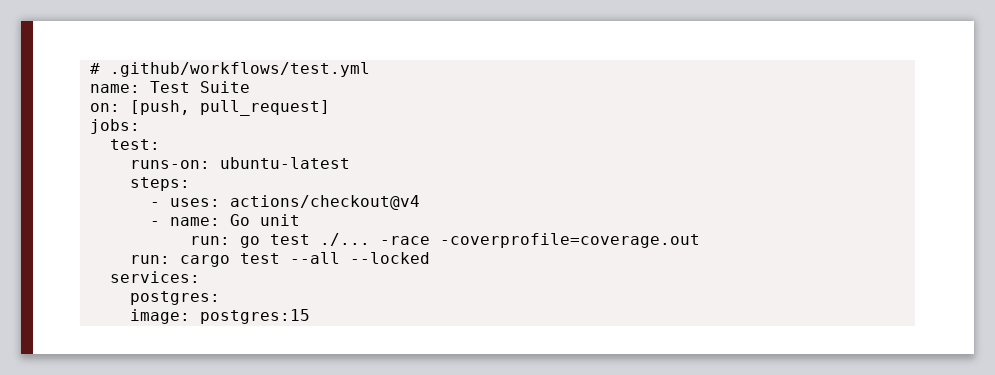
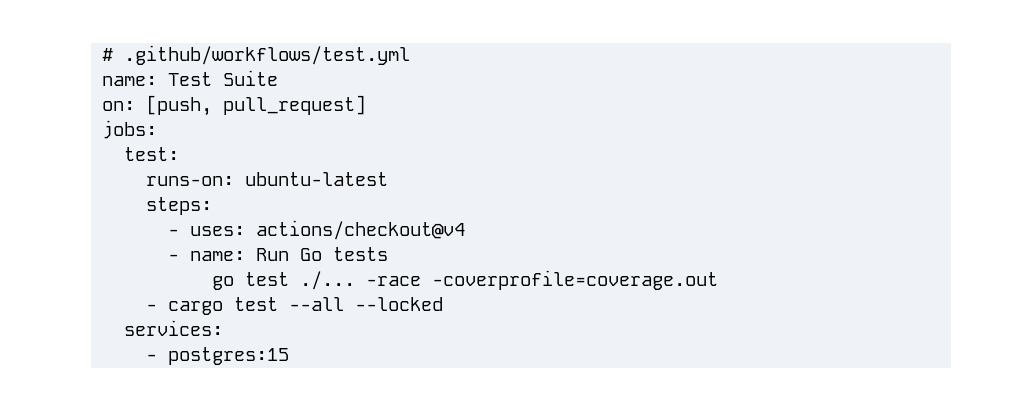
- - name: Go unit
- run: go test ./...
+ - name: Run Go tests
+ go test ./...
- run: cargo test --all --locked
+ - cargo test --all --locked
- postgres:
- image: postgres:15
+ - postgres:15

